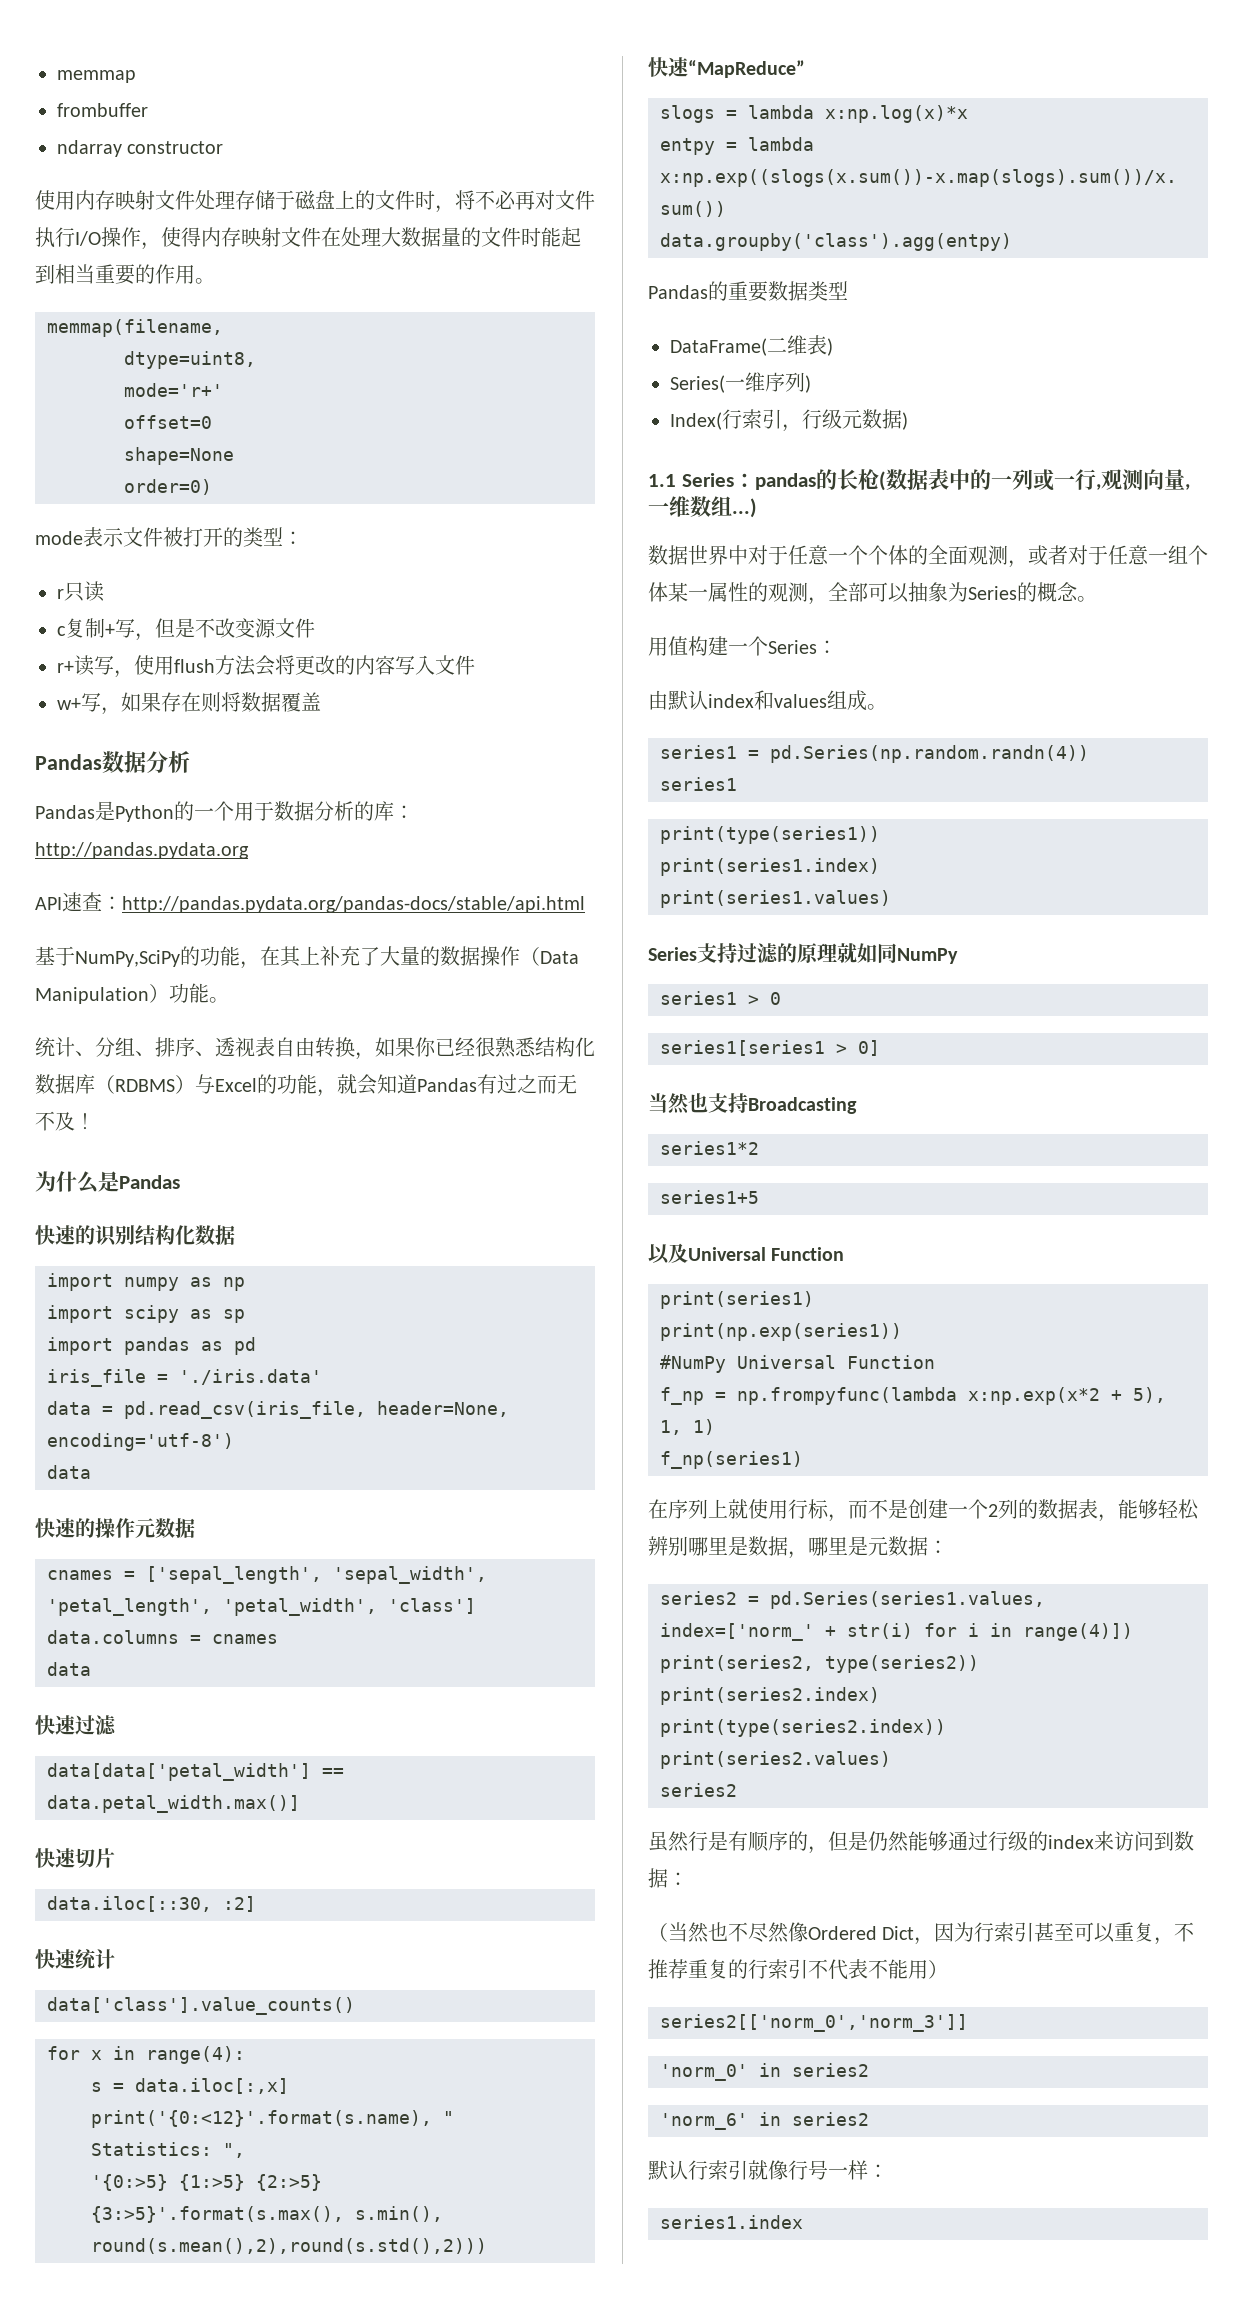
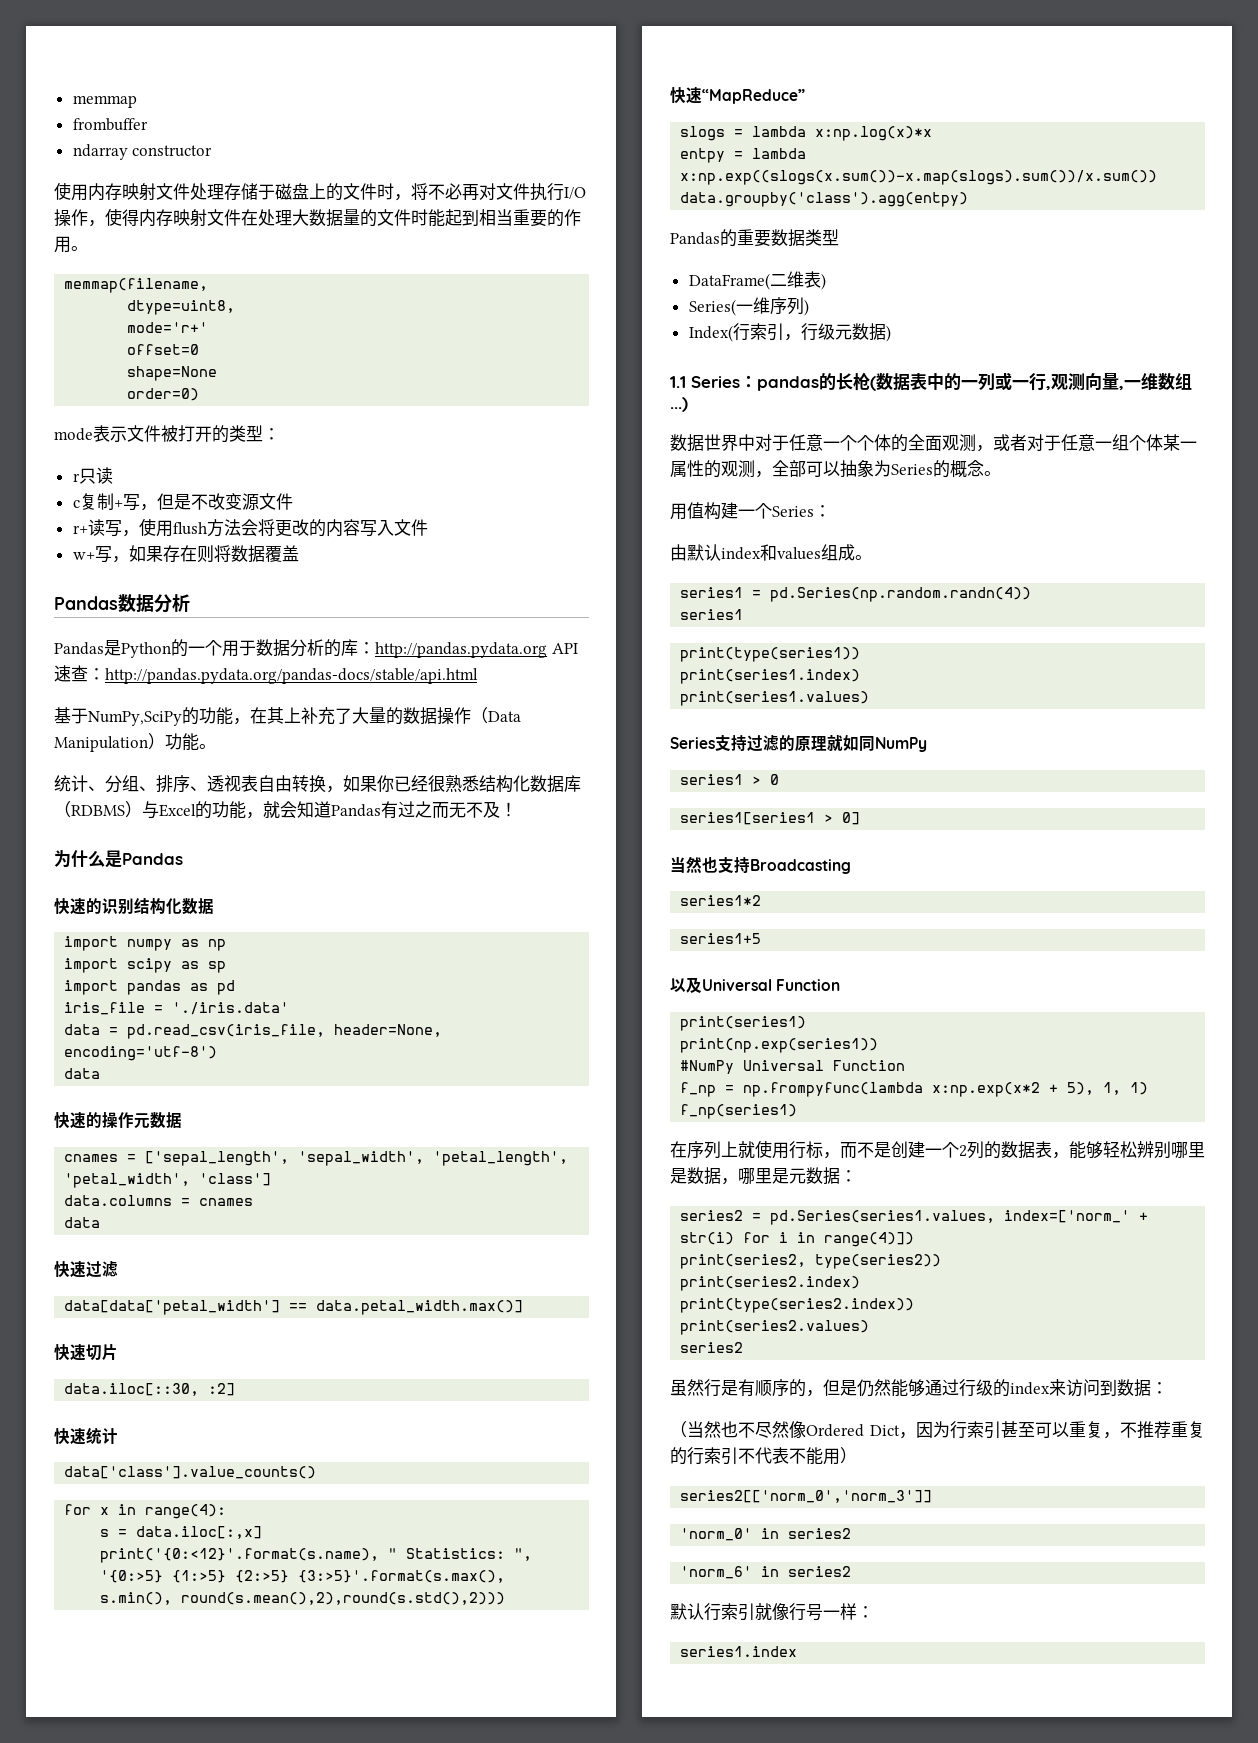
- Pandas是Python的一个用于数据分析的库：http://pandas.pydata.org
- API速查：http://pandas.pydata.org/pandas-docs/stable/api.html
+ Pandas是Python的一个用于数据分析的库：http://pandas.pydata.org API速查：http://pandas.pydata.org/pandas-docs/stable/api.html

